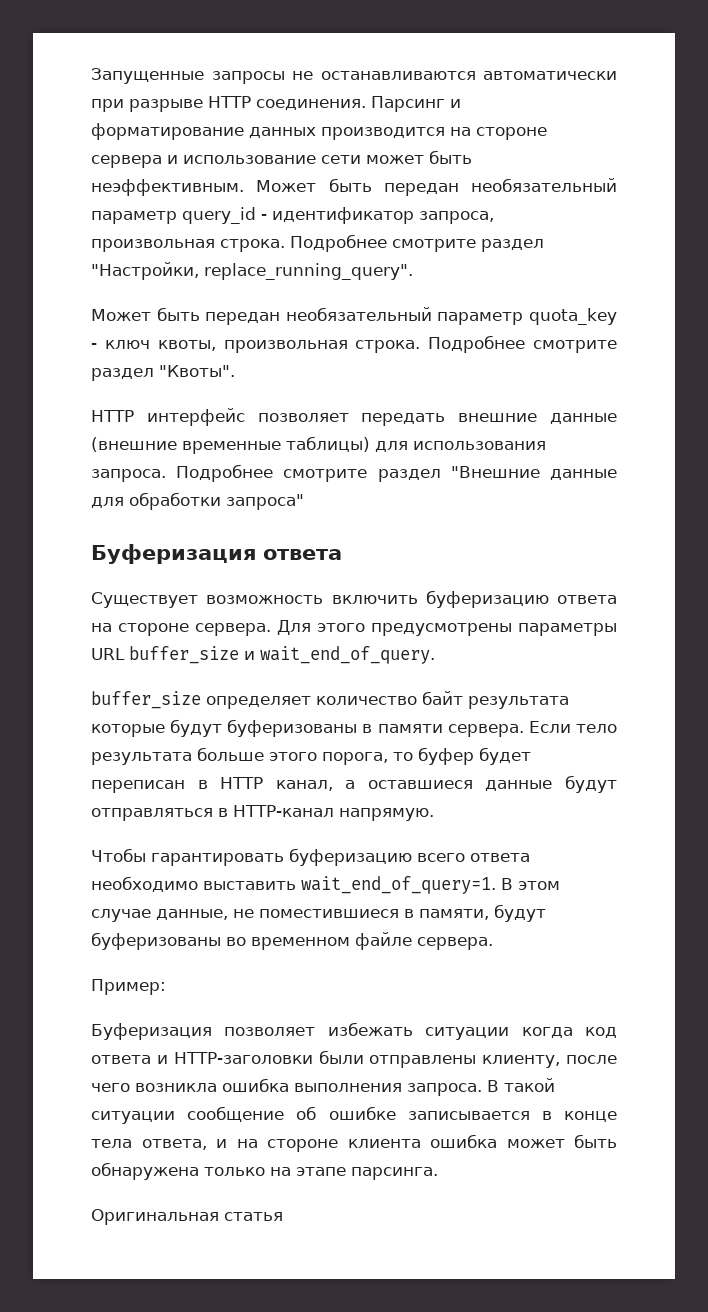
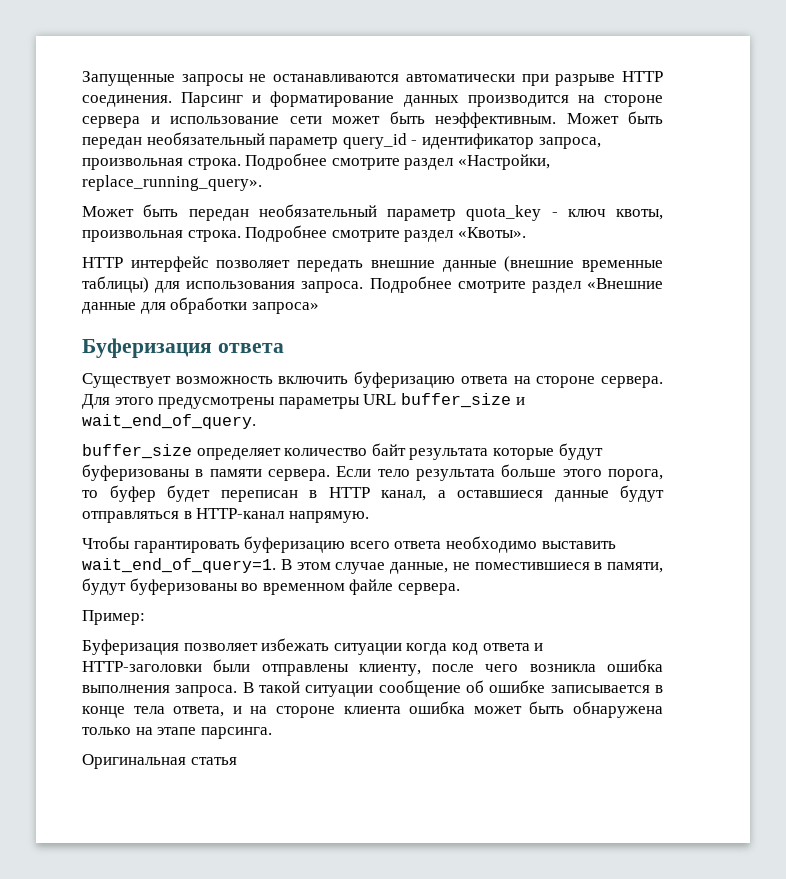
- Подробнее смотрите раздел "Настройки, replace_running_query".
+ Подробнее смотрите раздел «Настройки, replace_running_query».
- Подробнее смотрите раздел "Квоты".
+ Подробнее смотрите раздел «Квоты».
- Подробнее смотрите раздел "Внешние данные для обработки запроса"
+ Подробнее смотрите раздел «Внешние данные для обработки запроса»

